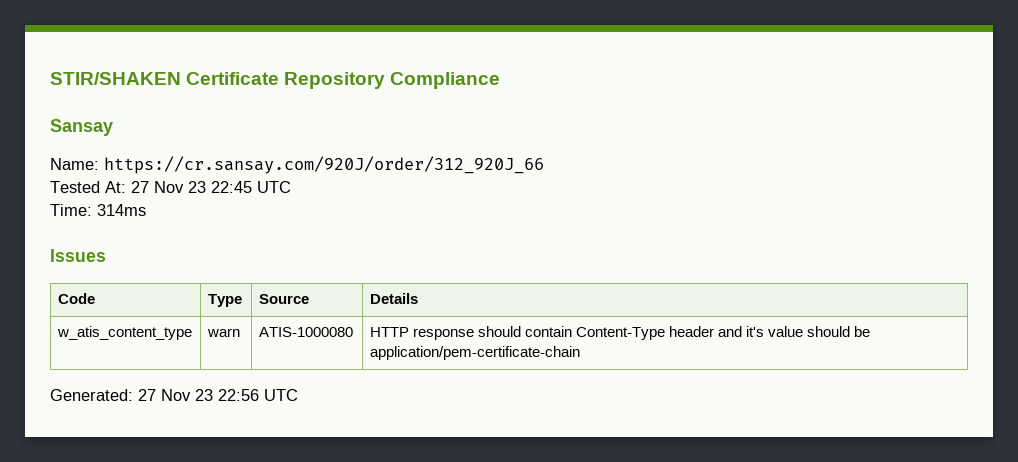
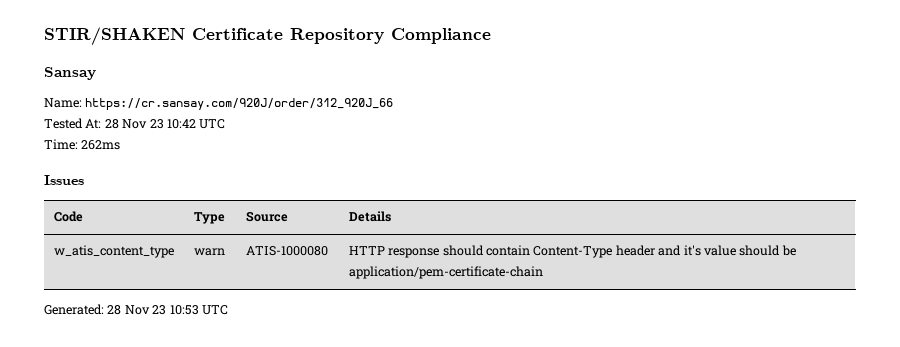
- Tested At: 27 Nov 23 22:45 UTC
+ Tested At: 28 Nov 23 10:42 UTC
- Time: 314ms
+ Time: 262ms
- Generated: 27 Nov 23 22:56 UTC
+ Generated: 28 Nov 23 10:53 UTC

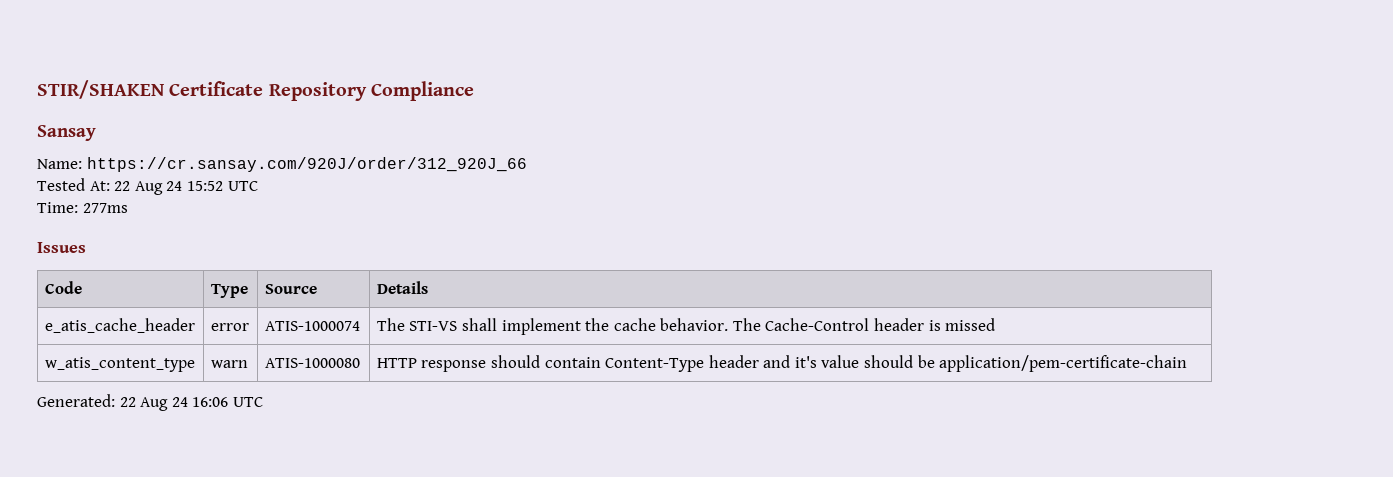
- Tested At: 28 Nov 23 10:42 UTC
+ Tested At: 22 Aug 24 15:52 UTC
- Time: 262ms
+ Time: 277ms
+ e_atis_cache_header | error | ATIS-1000074 | The STI-VS shall implement the cache behavior. The Cache-Control header is missed
- Generated: 28 Nov 23 10:53 UTC
+ Generated: 22 Aug 24 16:06 UTC

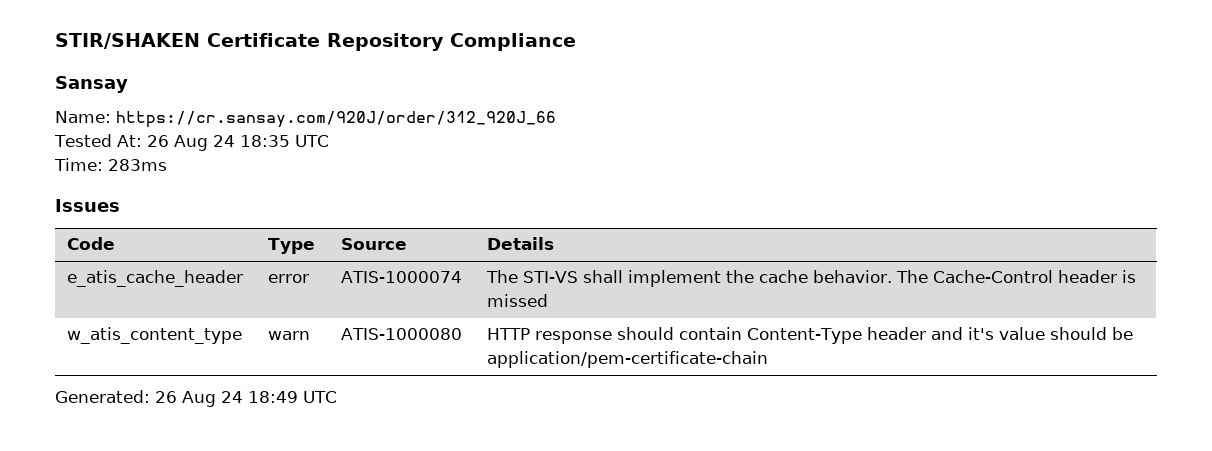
- Tested At: 22 Aug 24 15:52 UTC
+ Tested At: 26 Aug 24 18:35 UTC
- Time: 277ms
+ Time: 283ms
- Generated: 22 Aug 24 16:06 UTC
+ Generated: 26 Aug 24 18:49 UTC

